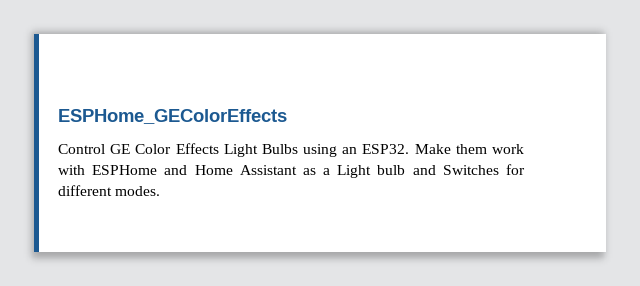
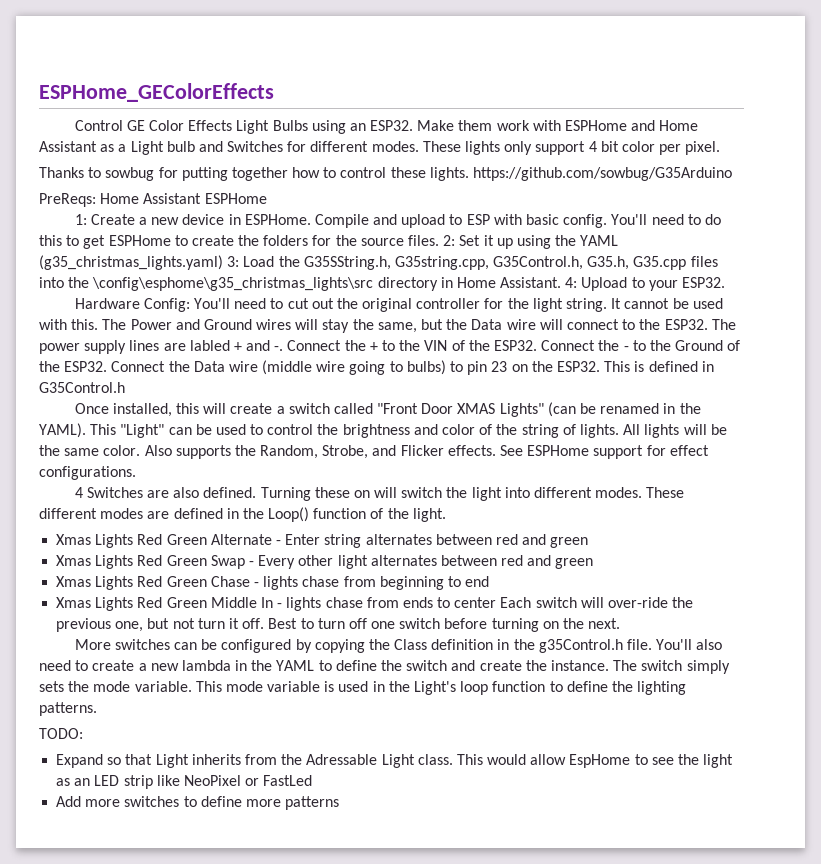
+ These lights only support 4 bit color per pixel.
+ Thanks to sowbug for putting together how to control these lights. https://github.com/sowbug/G35Arduino
+ PreReqs: Home Assistant ESPHome
+ 1: Create a new device in ESPHome. Compile and upload to ESP with basic config. You'll need to do this to get ESPHome to create the folders for the source files. 2: Set it up using the YAML (g35_christmas_lights.yaml) 3: Load the G35SString.h, G35string.cpp, G35Control.h, G35.h, G35.cpp files into the \config\esphome\g35_christmas_lights\src directory in Home Assistant. 4: Upload to your ESP32.
+ Hardware Config: You'll need to cut out the original controller for the light string. It cannot be used with this. The Power and Ground wires will stay the same, but the Data wire will connect to the ESP32. The power supply lines are labled + and -. Connect the + to the VIN of the ESP32. Connect the - to the Ground of the ESP32. Connect the Data wire (middle wire going to bulbs) to pin 23 on the ESP32. This is defined in G35Control.h
+ Once installed, this will create a switch called "Front Door XMAS Lights" (can be renamed in the YAML). This "Light" can be used to control the brightness and color of the string of lights. All lights will be the same color. Also supports the Random, Strobe, and Flicker effects. See ESPHome support for effect configurations.
+ 4 Switches are also defined. Turning these on will switch the light into different modes. These different modes are defined in the Loop() function of the light.
+ Xmas Lights Red Green Alternate - Enter string alternates between red and green
+ Xmas Lights Red Green Swap - Every other light alternates between red and green
+ Xmas Lights Red Green Chase - lights chase from beginning to end
+ Xmas Lights Red Green Middle In - lights chase from ends to center Each switch will over-ride the previous one, but not turn it off. Best to turn off one switch before turning on the next.
+ More switches can be configured by copying the Class definition in the g35Control.h file. You'll also need to create a new lambda in the YAML to define the switch and create the instance. The switch simply sets the mode variable. This mode variable is used in the Light's loop function to define the lighting patterns.
+ TODO:
+ Expand so that Light inherits from the Adressable Light class. This would allow EspHome to see the light as an LED strip like NeoPixel or FastLed
+ Add more switches to define more patterns

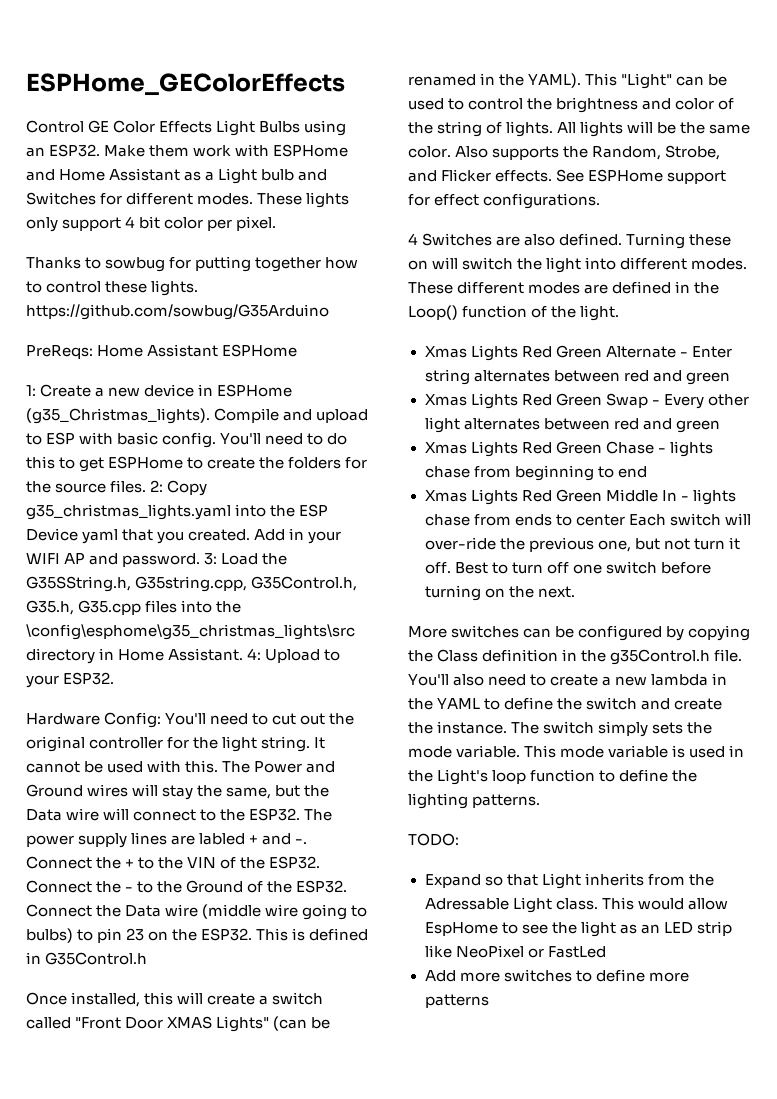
- 1: Create a new device in ESPHome.
+ 1: Create a new device in ESPHome (g35_Christmas_lights).
- 2: Set it up using the YAML (g35_christmas_lights.yaml) 3: Load the G35SString.h, G35string.cpp, G35Control.h, G35.h, G35.cpp files into the \config\esphome\g35_christmas_lights\src directory in Home Assistant.
+ 2: Copy g35_christmas_lights.yaml into the ESP Device yaml that you created. Add in your WIFI AP and password. 3: Load the G35SString.h, G35string.cpp, G35Control.h, G35.h, G35.cpp files into the \config\esphome\g35_christmas_lights\src directory in Home Assistant.

